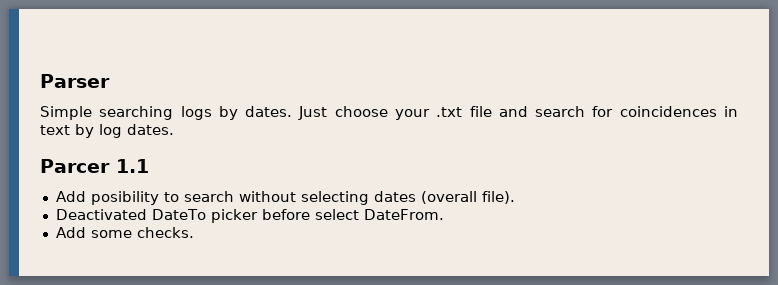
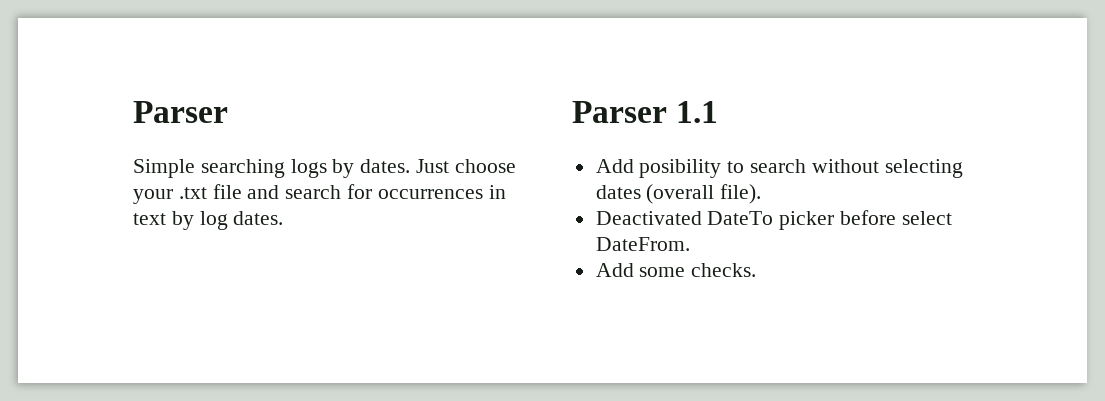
- Just choose your .txt file and search for coincidences in text by log dates.
+ Just choose your .txt file and search for occurrences in text by log dates.
- Parcer 1.1
+ Parser 1.1

